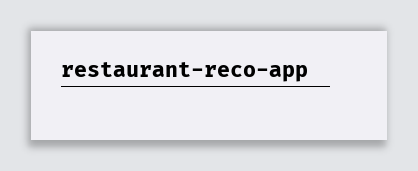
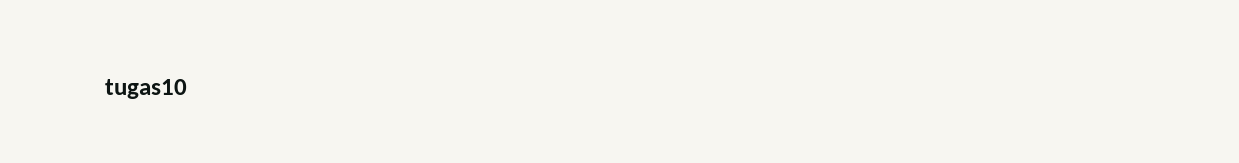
- restaurant-reco-app
+ tugas10

